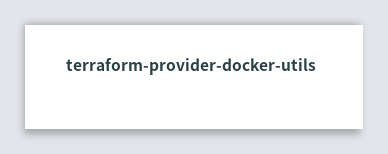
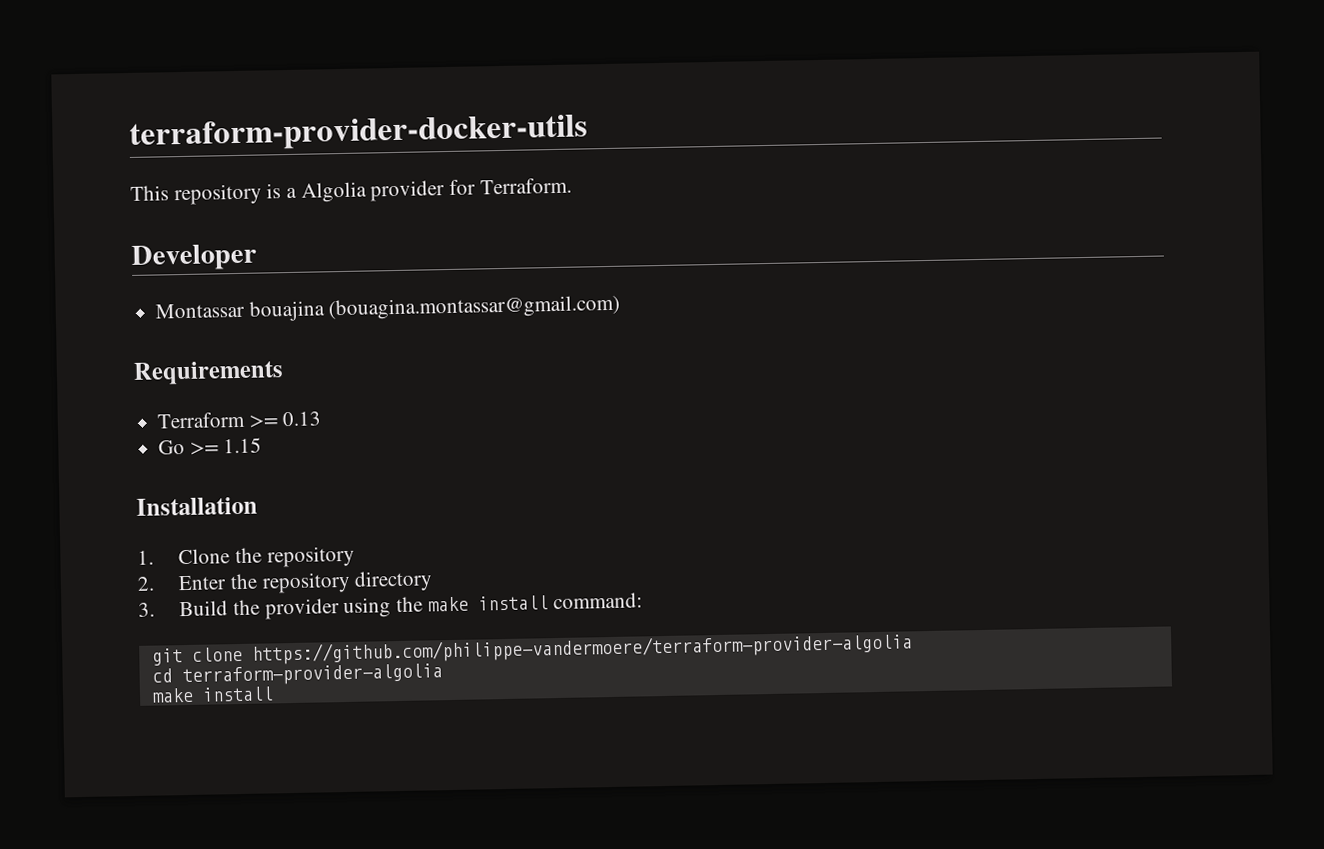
+ This repository is a Algolia provider for Terraform.
+ Developer
+ Montassar bouajina (bouagina.montassar@gmail.com)
+ Requirements
+ Terraform >= 0.13
+ Go >= 1.15
+ Installation
+ 1. Clone the repository
+ 2. Enter the repository directory
+ 3. Build the provider using the make install command:
+ git clone https://github.com/philippe-vandermoere/terraform-provider-algolia
+ cd terraform-provider-algolia
+ make install

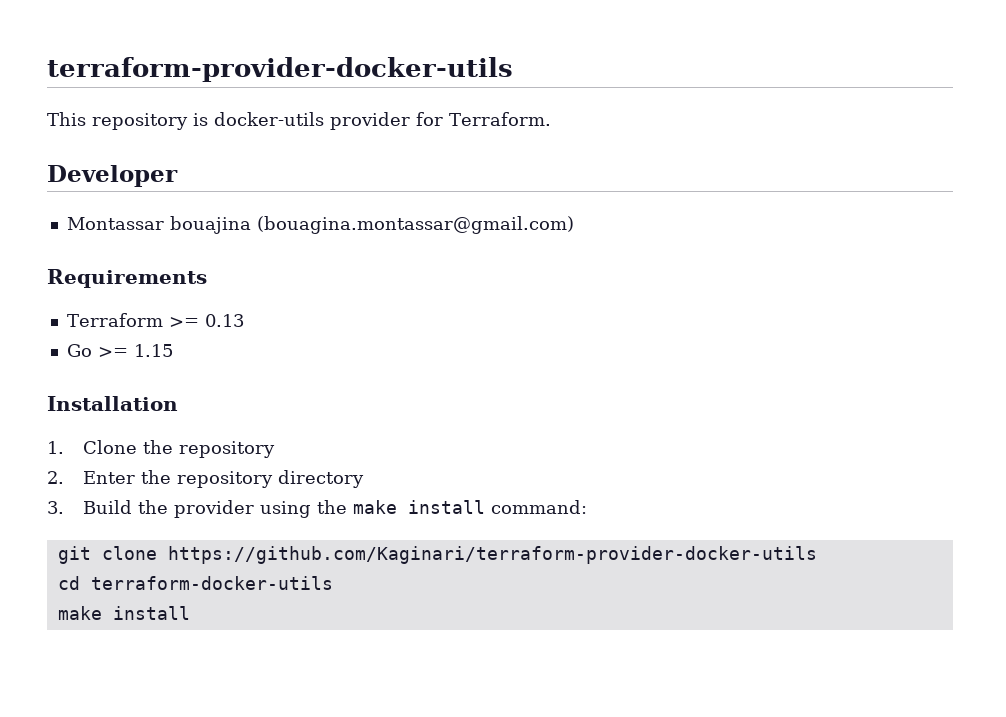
- This repository is a Algolia provider for Terraform.
+ This repository is docker-utils provider for Terraform.
- git clone https://github.com/philippe-vandermoere/terraform-provider-algolia
+ git clone https://github.com/Kaginari/terraform-provider-docker-utils
- cd terraform-provider-algolia
+ cd terraform-docker-utils

